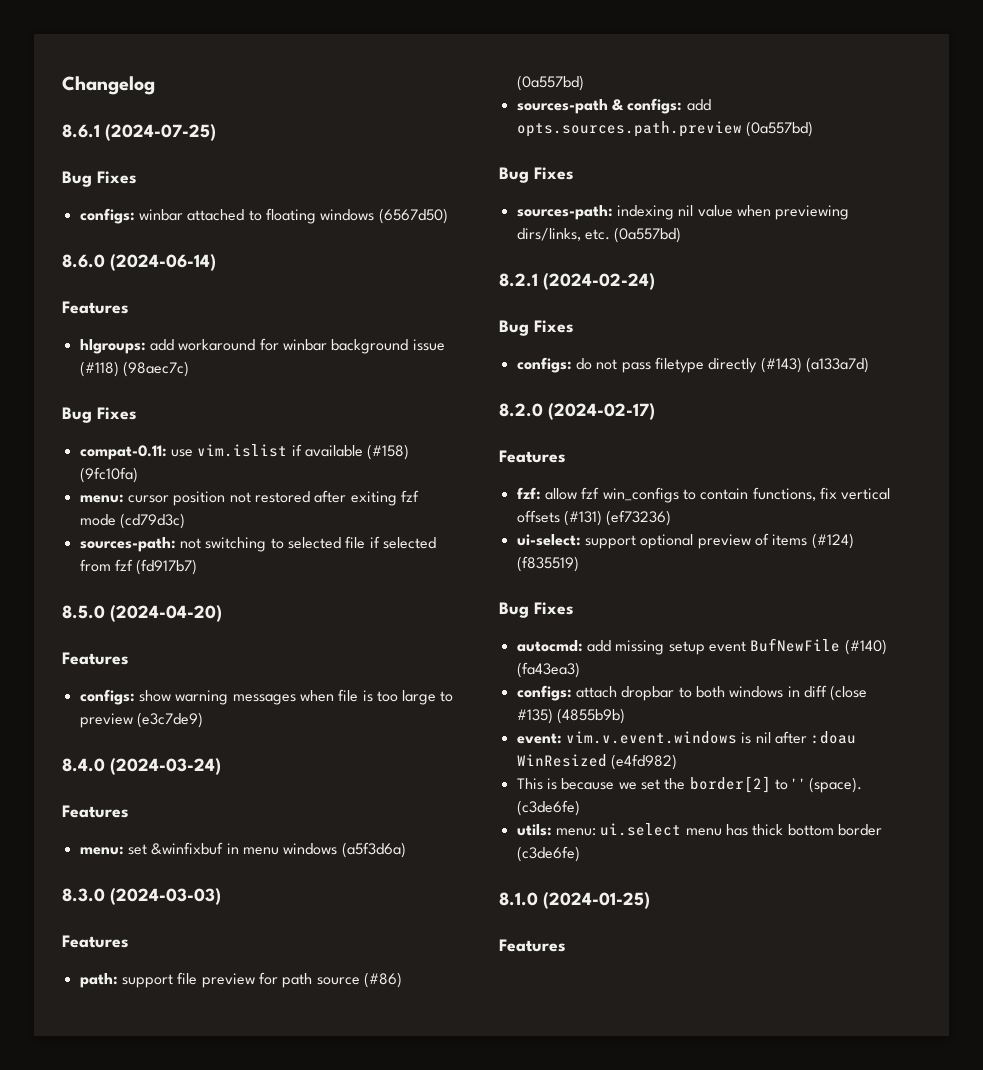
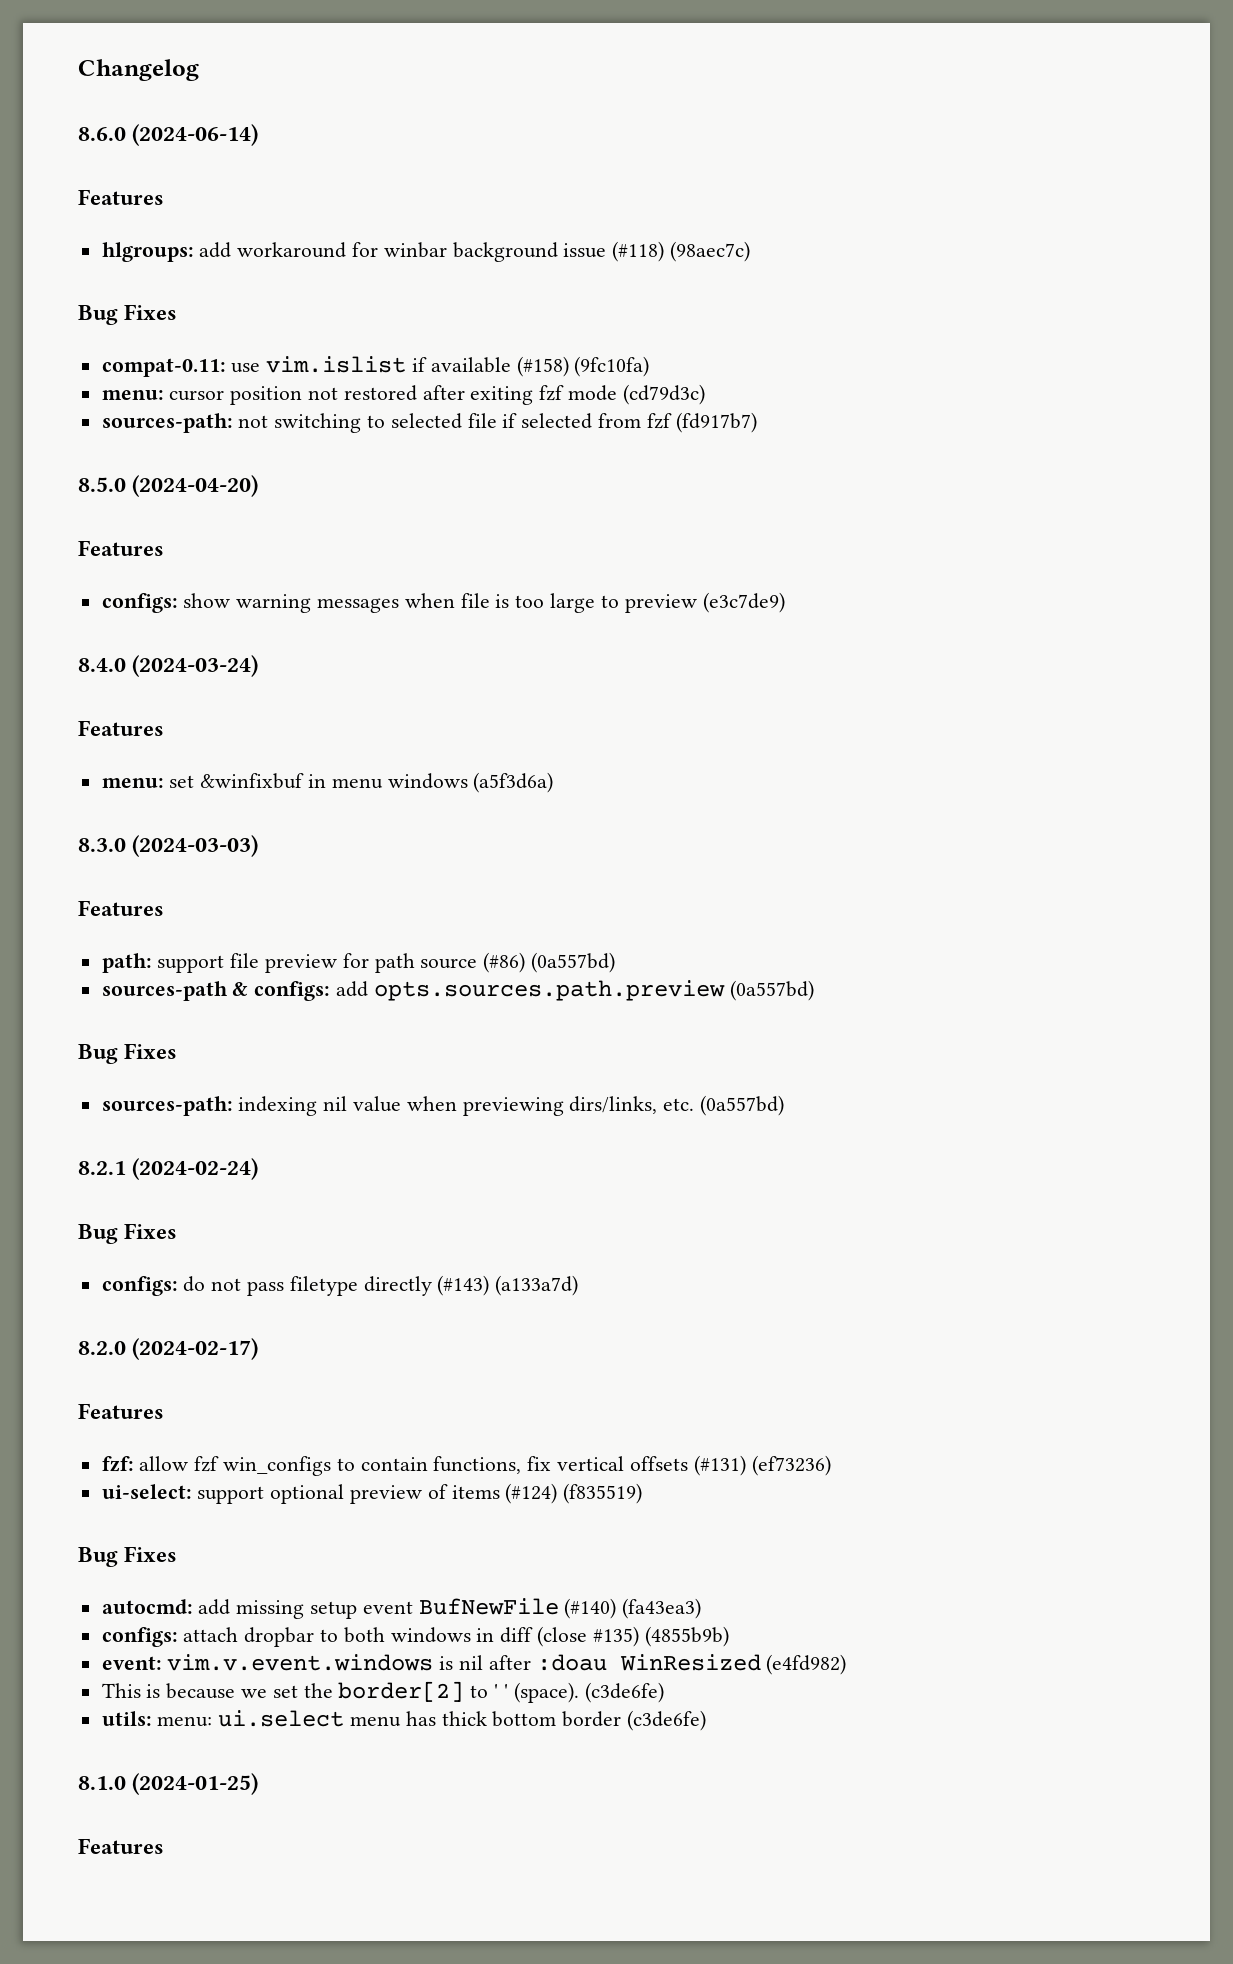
- 8.6.1 (2024-07-25)
- Bug Fixes
- configs: winbar attached to floating windows (6567d50)

